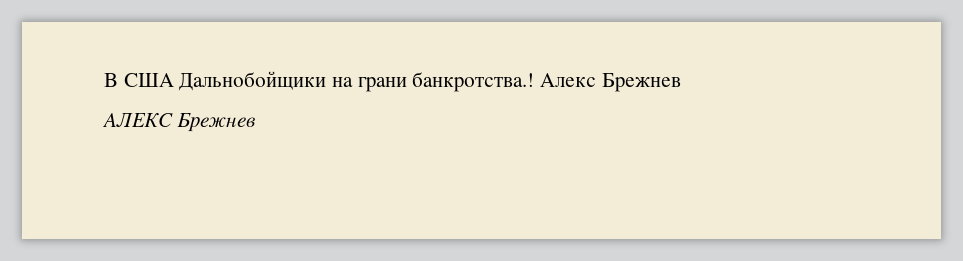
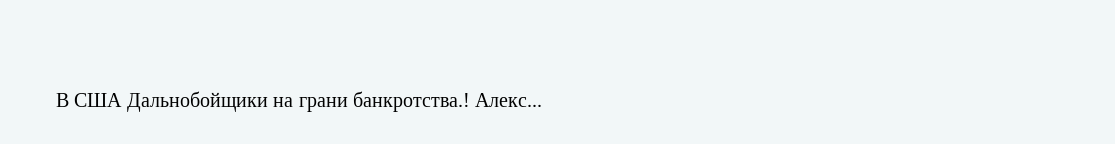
- Алекс Брежнев
- АЛЕКС Брежнев
+ Алекс...

